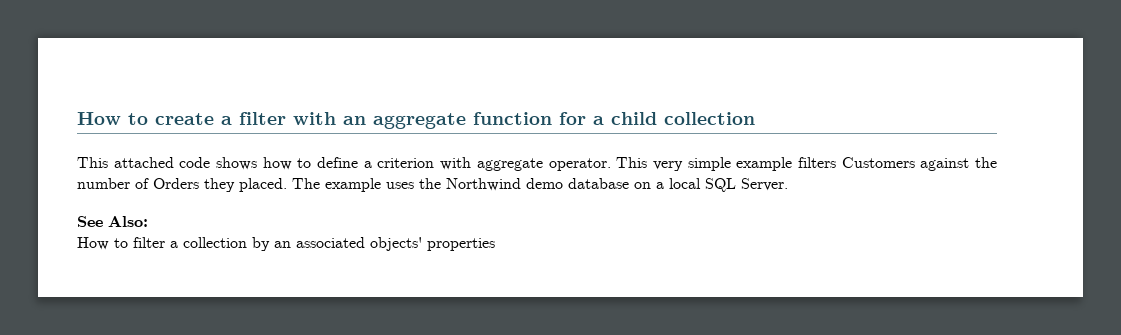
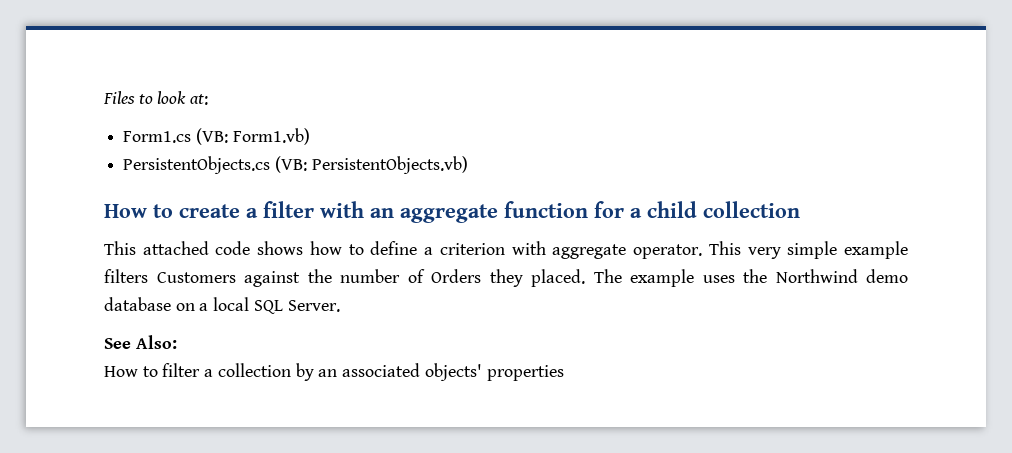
+ Files to look at:
+ Form1.cs (VB: Form1.vb)
+ PersistentObjects.cs (VB: PersistentObjects.vb)

